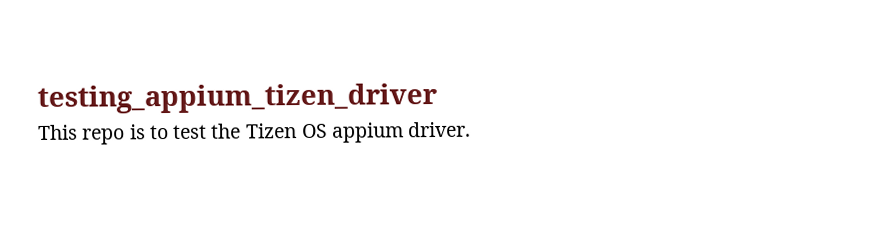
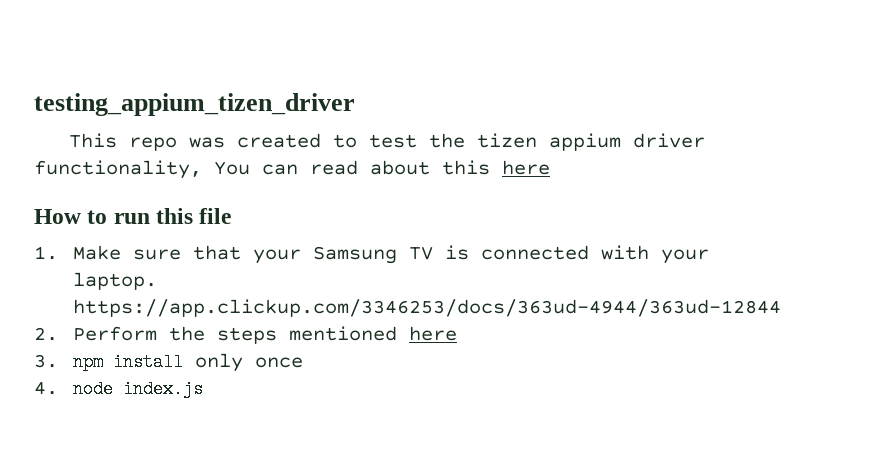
- This repo is to test the Tizen OS appium driver.
+ This repo was created to test the tizen appium driver functionality, You can read about this here
+ How to run this file
+ 1. Make sure that your Samsung TV is connected with your laptop. https://app.clickup.com/3346253/docs/363ud-4944/363ud-12844
+ 2. Perform the steps mentioned here
+ 3. npm install only once
+ 4. node index.js

